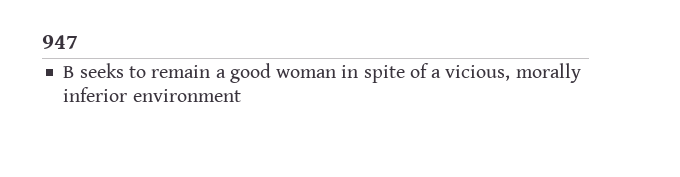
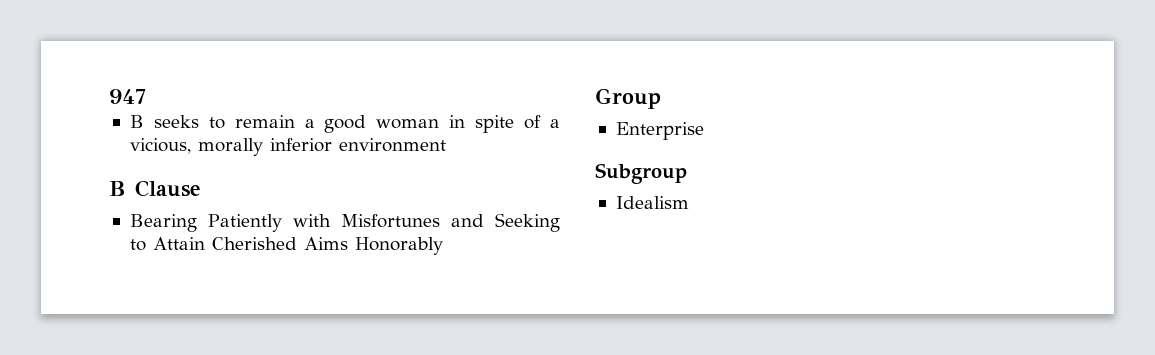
+ B Clause
+ Bearing Patiently with Misfortunes and Seeking to Attain Cherished Aims Honorably
+ Group
+ Enterprise
+ Subgroup
+ Idealism

